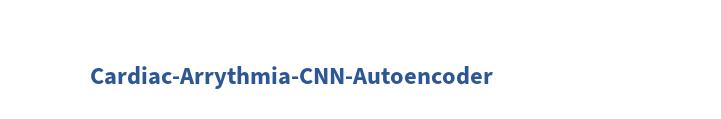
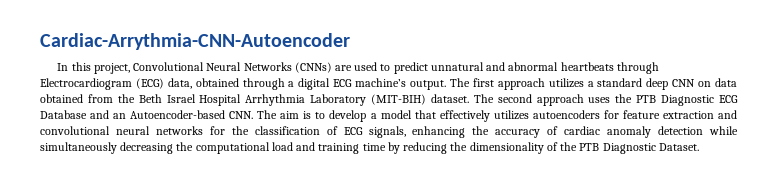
+ In this project, Convolutional Neural Networks (CNNs) are used to predict unnatural and abnormal heartbeats through Electrocardiogram (ECG) data, obtained through a digital ECG machine’s output. The first approach utilizes a standard deep CNN on data obtained from the Beth Israel Hospital Arrhythmia Laboratory (MIT-BIH) dataset. The second approach uses the PTB Diagnostic ECG Database and an Autoencoder-based CNN. The aim is to develop a model that effectively utilizes autoencoders for feature extraction and convolutional neural networks for the classification of ECG signals, enhancing the accuracy of cardiac anomaly detection while simultaneously decreasing the computational load and training time by reducing the dimensionality of the PTB Diagnostic Dataset.

